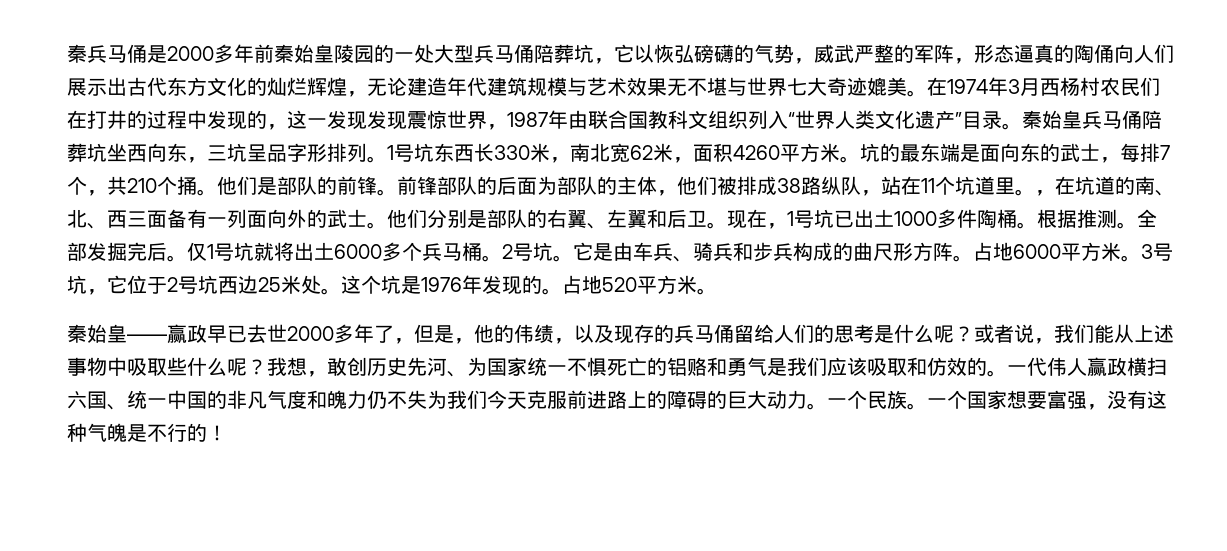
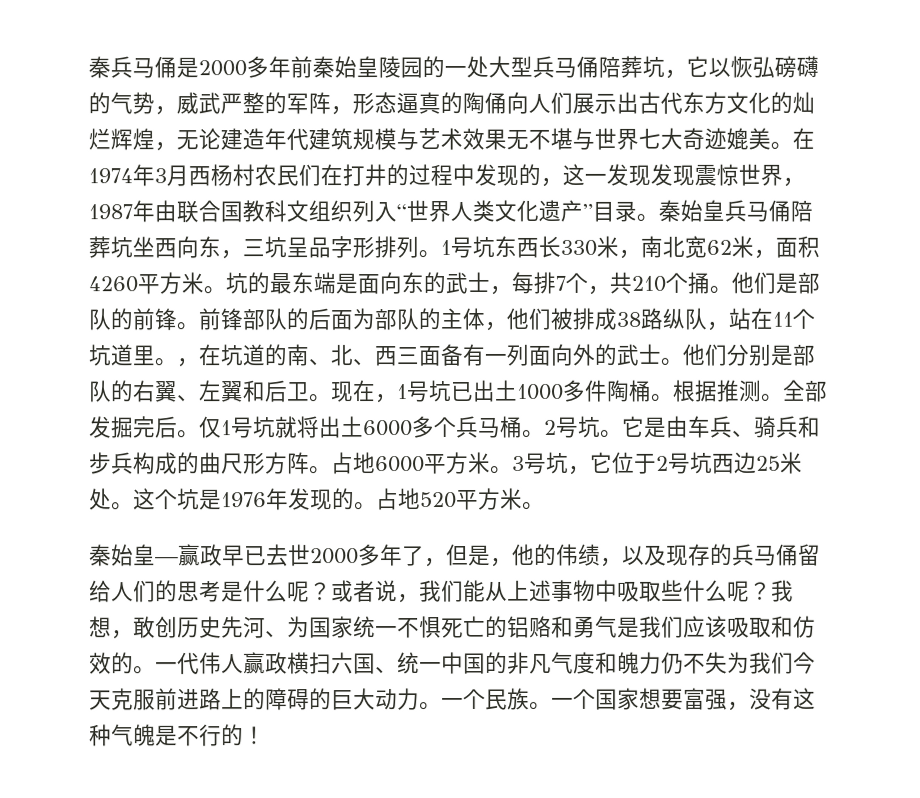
- 秦始皇——赢政早已去世2000多年了，但是，他的伟绩，以及现存的兵马俑留给人们的思考是什么呢？
+ 秦始皇—赢政早已去世2000多年了，但是，他的伟绩，以及现存的兵马俑留给人们的思考是什么呢？

